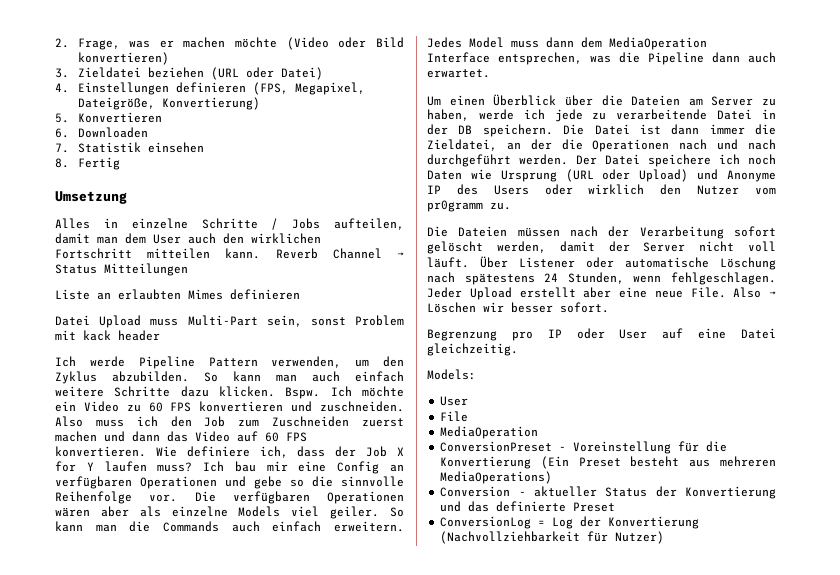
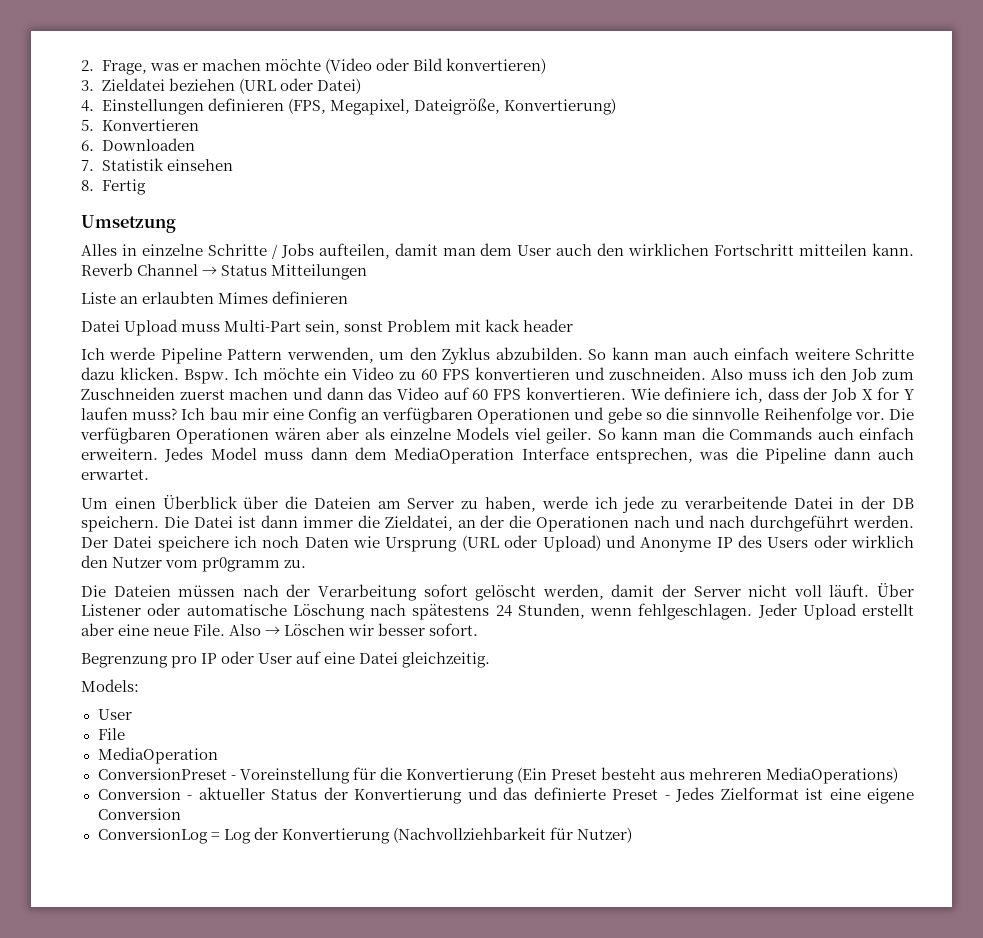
- Conversion - aktueller Status der Konvertierung und das definierte Preset
+ Conversion - aktueller Status der Konvertierung und das definierte Preset - Jedes Zielformat ist eine eigene Conversion

